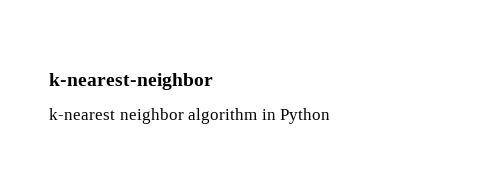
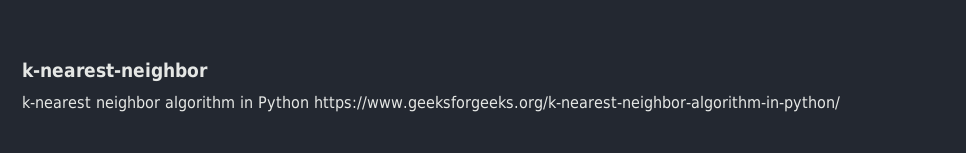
- k-nearest neighbor algorithm in Python
+ k-nearest neighbor algorithm in Python https://www.geeksforgeeks.org/k-nearest-neighbor-algorithm-in-python/

